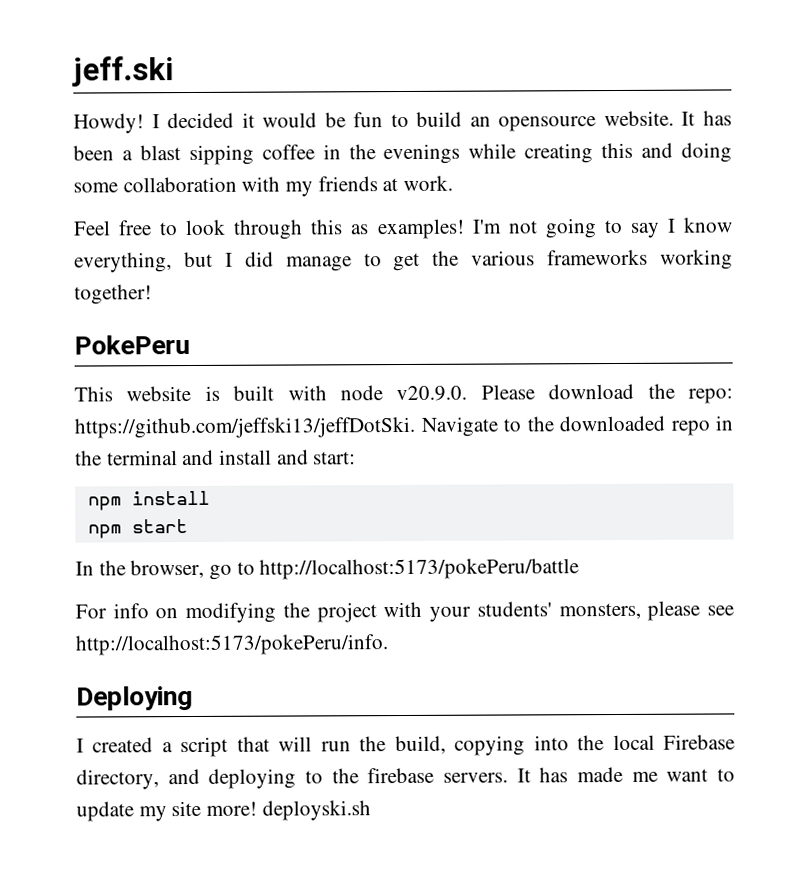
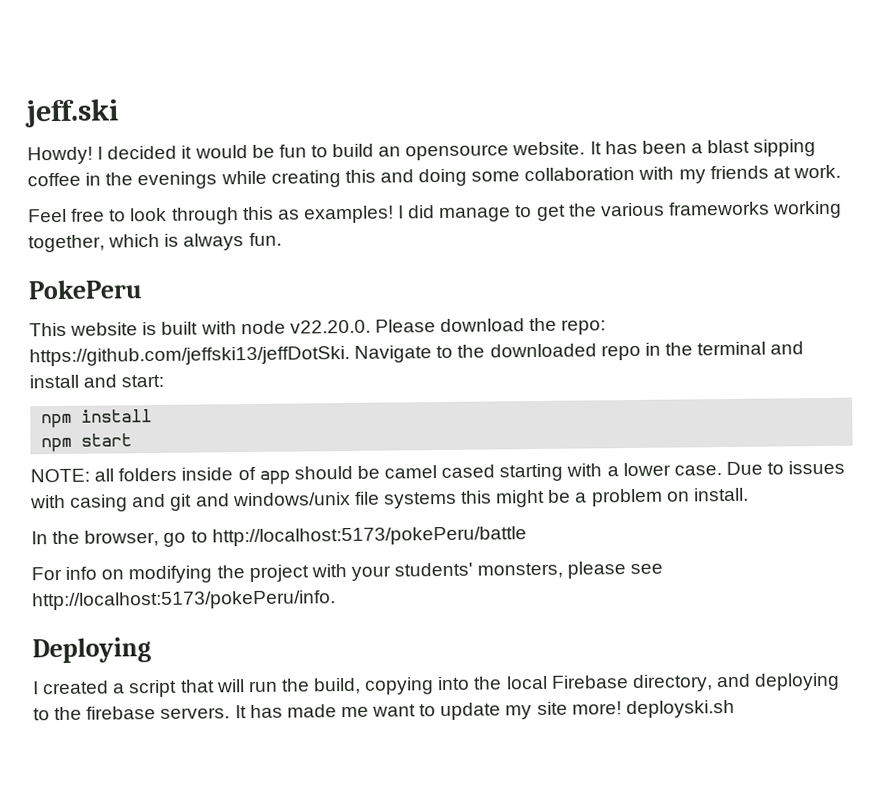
- I'm not going to say I know everything, but I did manage to get the various frameworks working together!
+ I did manage to get the various frameworks working together, which is always fun.
- This website is built with node v20.9.0. Please download the repo: https://github.com/jeffski13/jeffDotSki. Navigate to the downloaded repo in the terminal and install and start:
+ This website is built with node v22.20.0. Please download the repo: https://github.com/jeffski13/jeffDotSki. Navigate to the downloaded repo in the terminal and install and start:
+ NOTE: all folders inside of app should be camel cased starting with a lower case. Due to issues with casing and git and windows/unix file systems this might be a problem on install.

